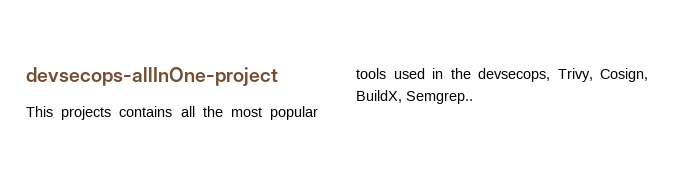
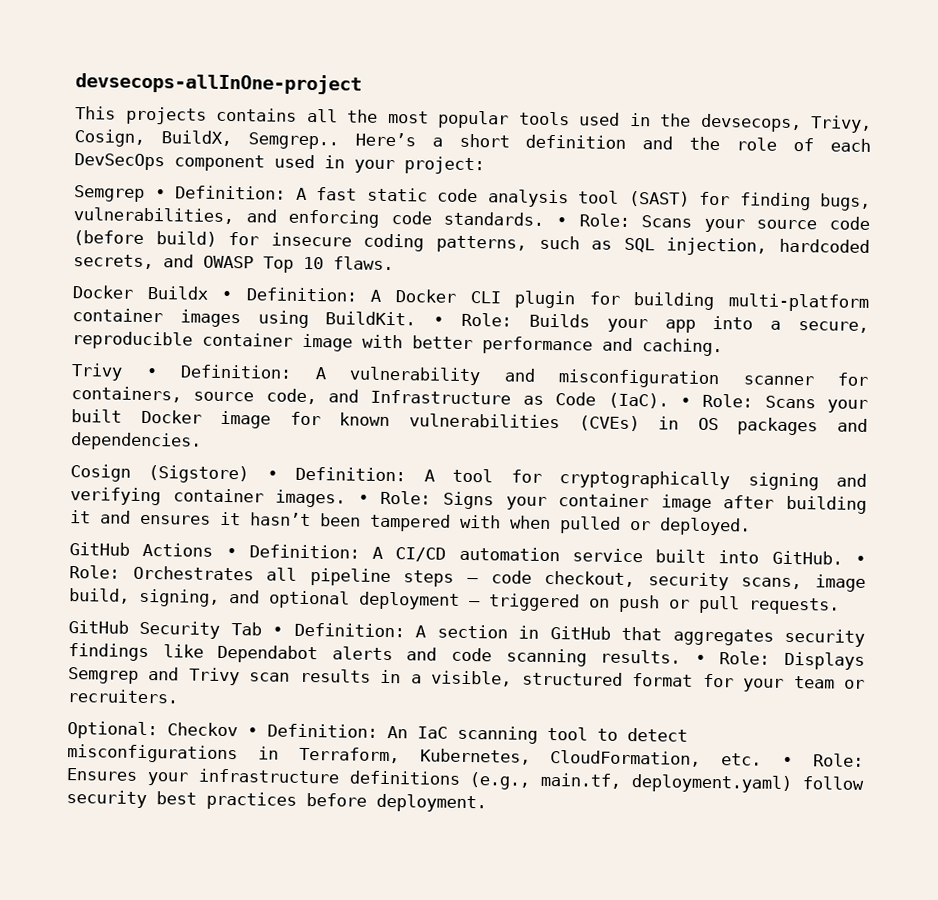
+ Here’s a short definition and the role of each DevSecOps component used in your project:
+ Semgrep • Definition: A fast static code analysis tool (SAST) for finding bugs, vulnerabilities, and enforcing code standards. • Role: Scans your source code (before build) for insecure coding patterns, such as SQL injection, hardcoded secrets, and OWASP Top 10 flaws.
+ Docker Buildx • Definition: A Docker CLI plugin for building multi-platform container images using BuildKit. • Role: Builds your app into a secure, reproducible container image with better performance and caching.
+ Trivy • Definition: A vulnerability and misconfiguration scanner for containers, source code, and Infrastructure as Code (IaC). • Role: Scans your built Docker image for known vulnerabilities (CVEs) in OS packages and dependencies.
+ Cosign (Sigstore) • Definition: A tool for cryptographically signing and verifying container images. • Role: Signs your container image after building it and ensures it hasn’t been tampered with when pulled or deployed.
+ GitHub Actions • Definition: A CI/CD automation service built into GitHub. • Role: Orchestrates all pipeline steps — code checkout, security scans, image build, signing, and optional deployment — triggered on push or pull requests.
+ GitHub Security Tab • Definition: A section in GitHub that aggregates security findings like Dependabot alerts and code scanning results. • Role: Displays Semgrep and Trivy scan results in a visible, structured format for your team or recruiters.
+ Optional: Checkov • Definition: An IaC scanning tool to detect misconfigurations in Terraform, Kubernetes, CloudFormation, etc. • Role: Ensures your infrastructure definitions (e.g., main.tf, deployment.yaml) follow security best practices before deployment.

